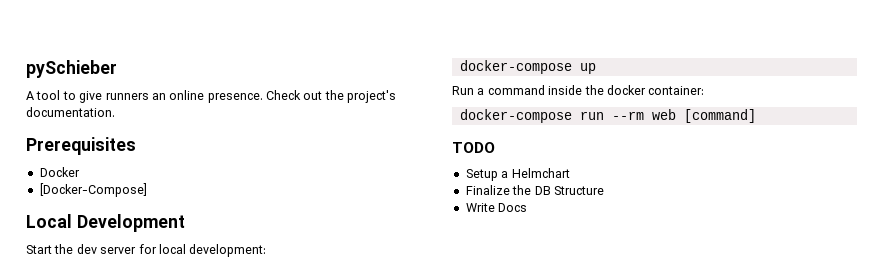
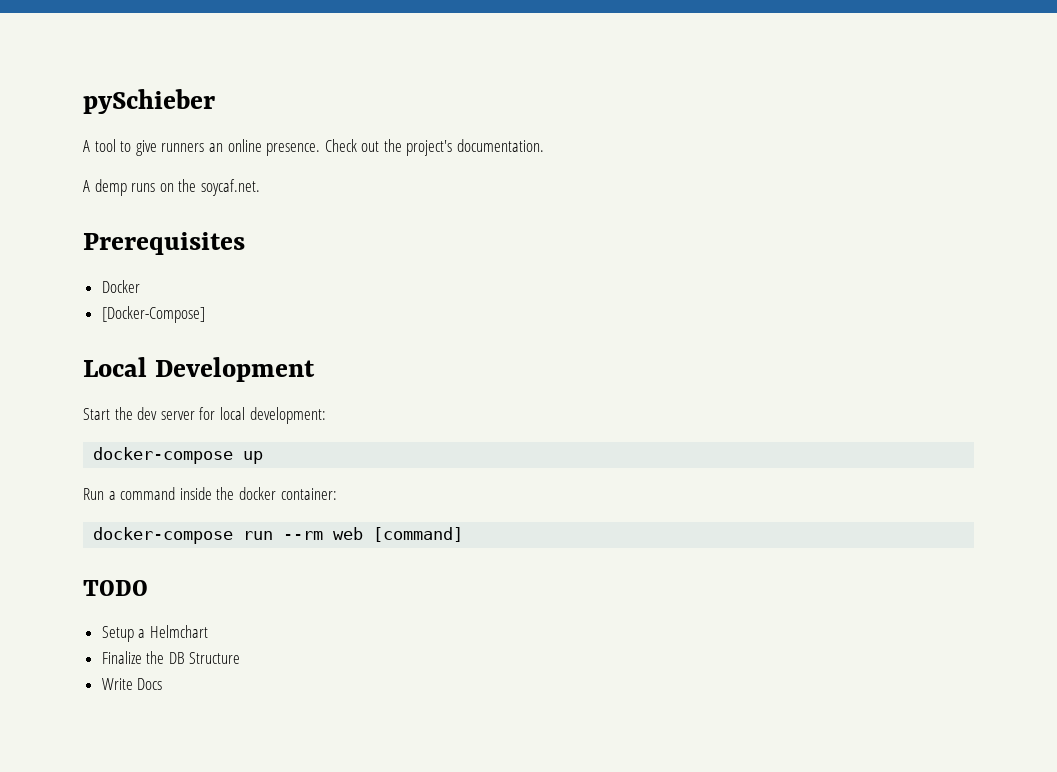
+ A demp runs on the soycaf.net.

